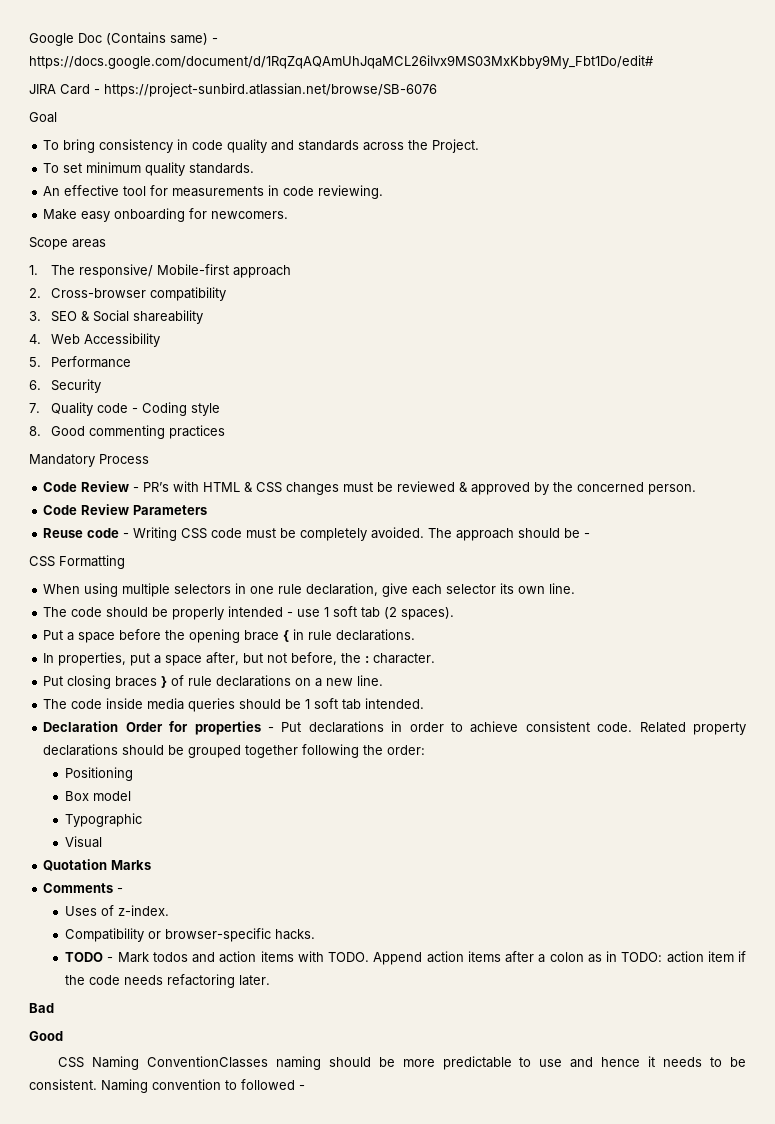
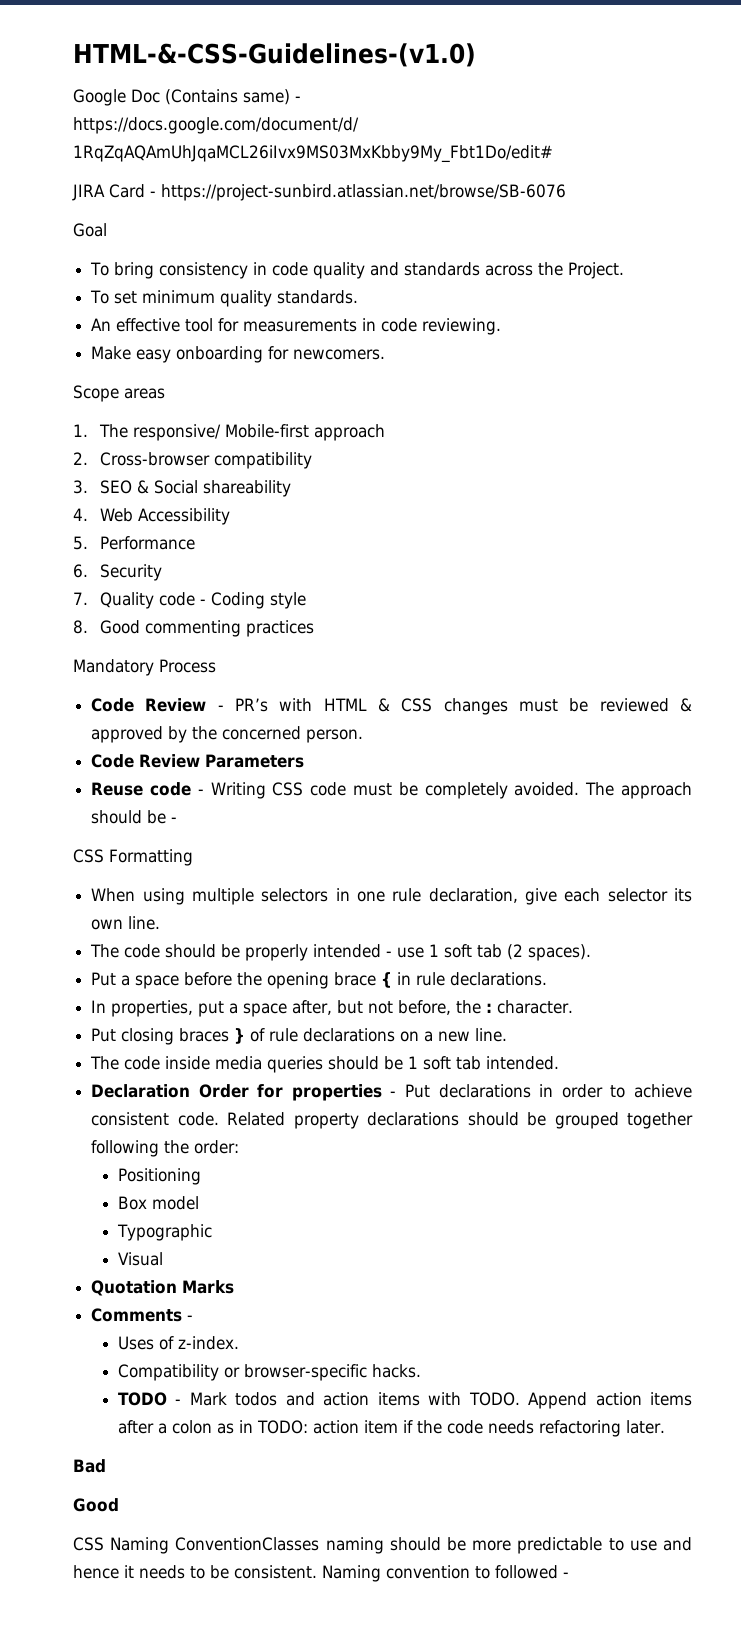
+ HTML-&-CSS-Guidelines-(v1.0)

